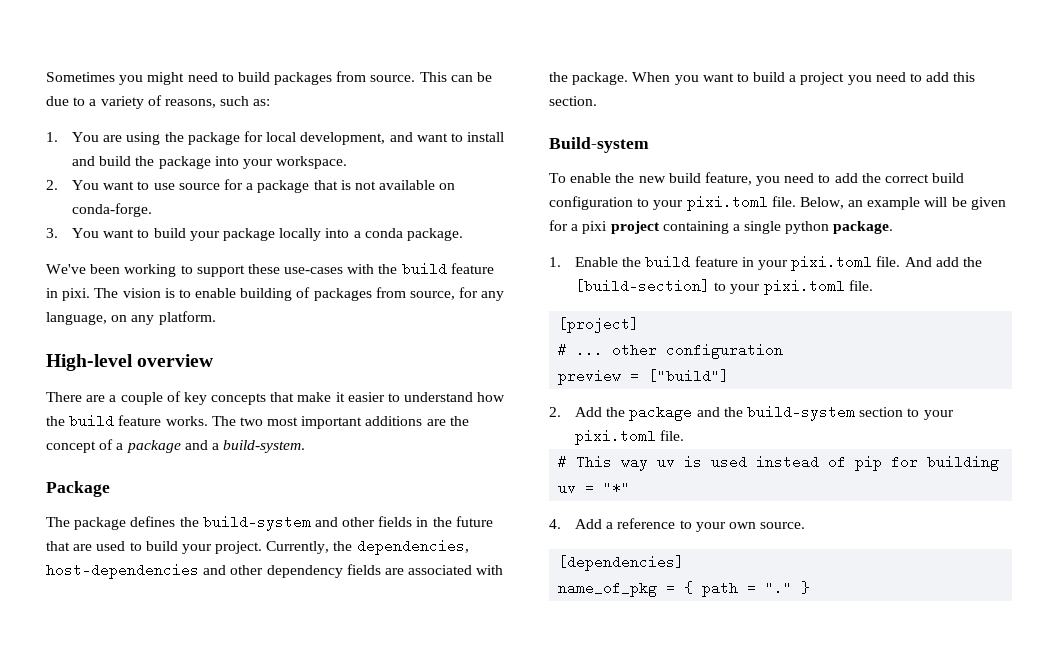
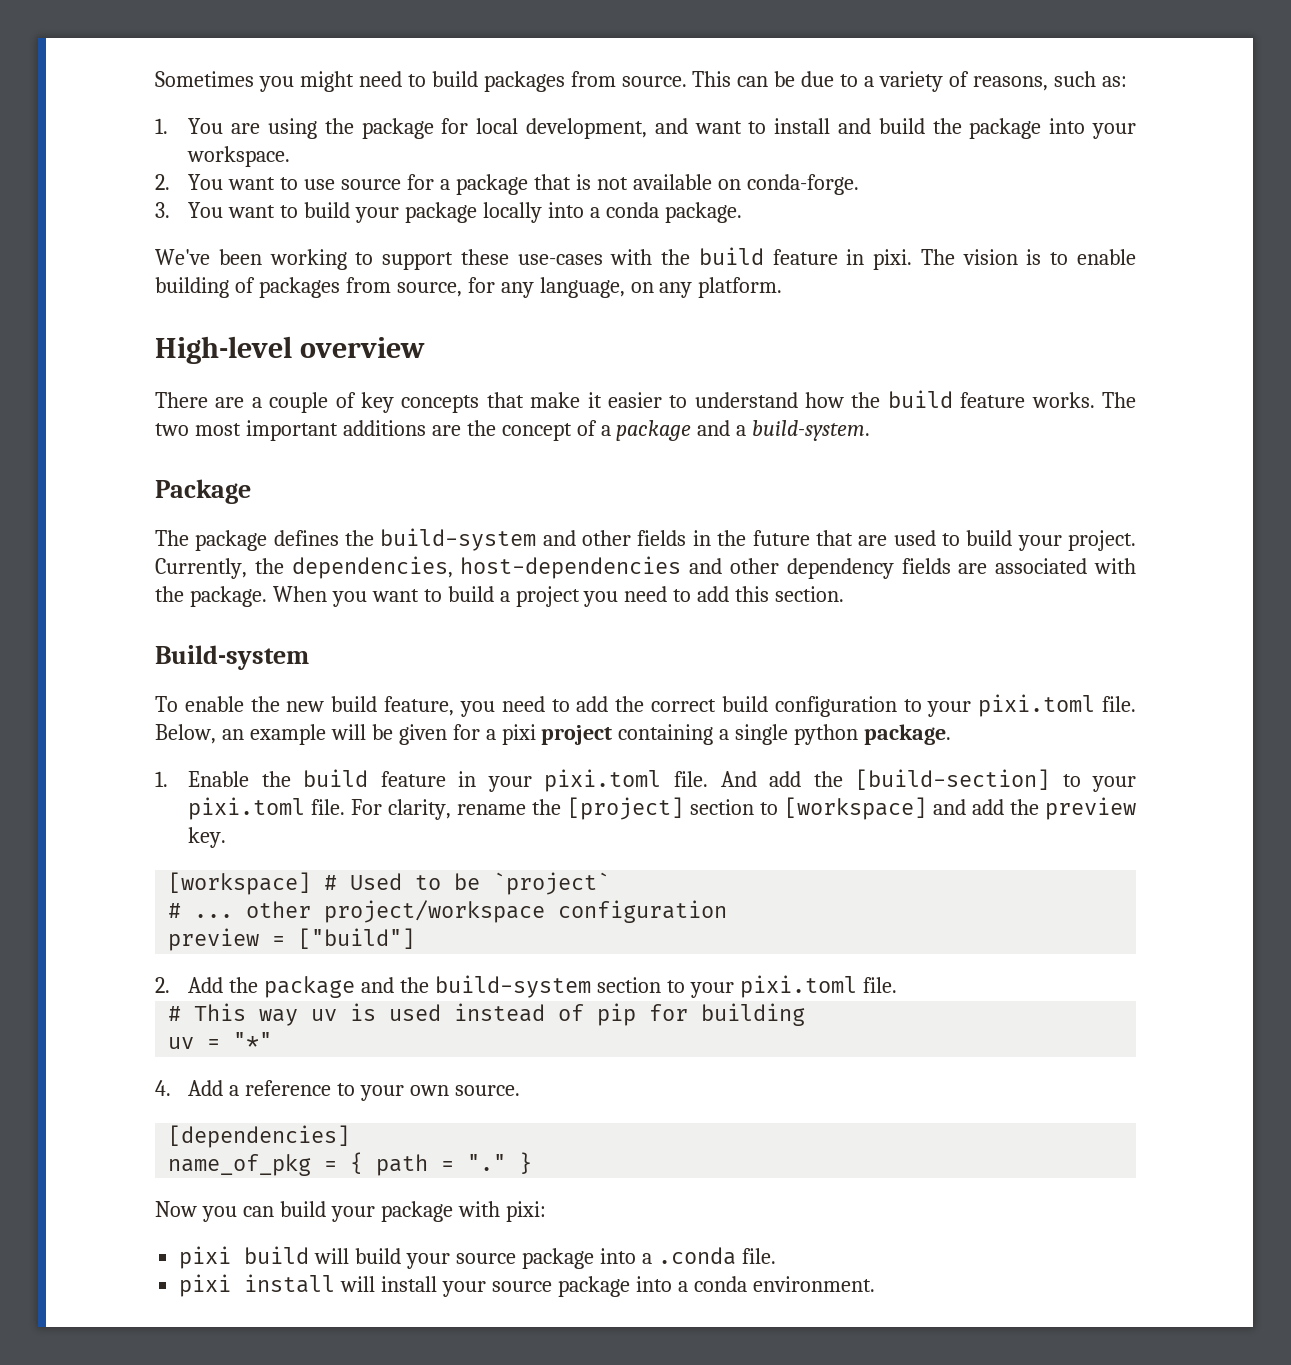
- And add the [build-section] to your pixi.toml file.
- [project]
+ And add the [build-section] to your pixi.toml file. For clarity, rename the [project] section to [workspace] and add the preview key.
+ [workspace] # Used to be `project`
- # ... other configuration
+ # ... other project/workspace configuration
+ Now you can build your package with pixi:
+ pixi build will build your source package into a .conda file.
+ pixi install will install your source package into a conda environment.

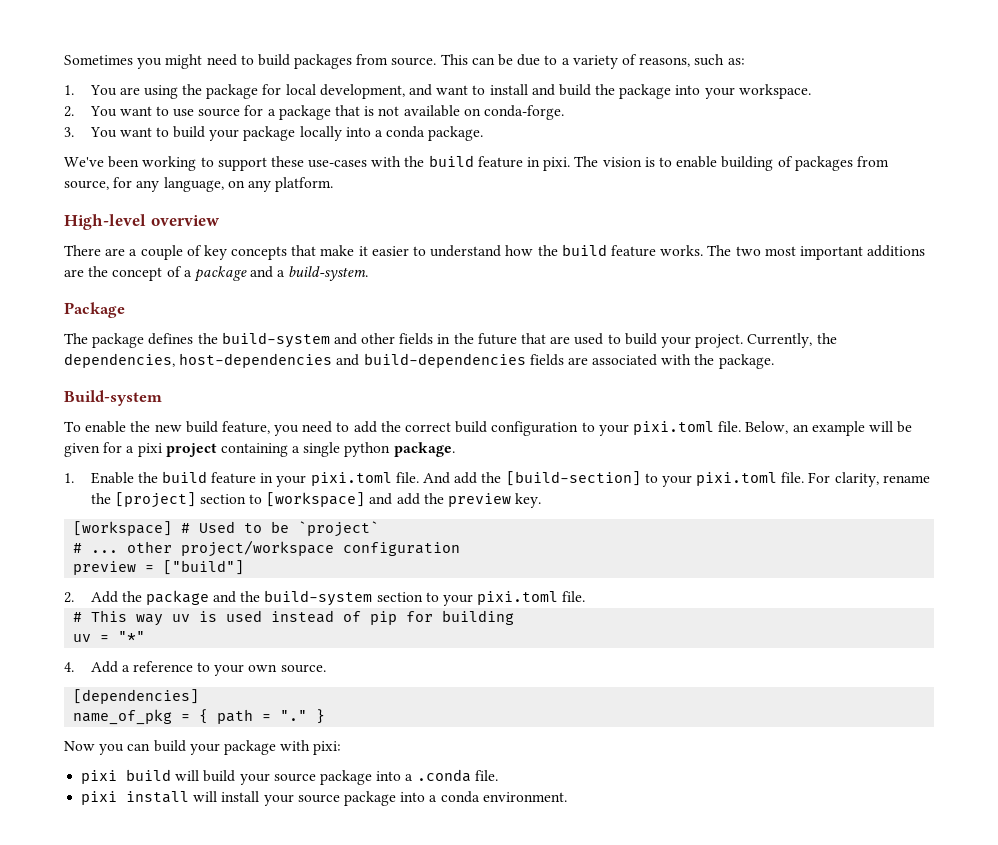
- Currently, the dependencies, host-dependencies and other dependency fields are associated with the package. When you want to build a project you need to add this section.
+ Currently, the dependencies, host-dependencies and build-dependencies fields are associated with the package.

